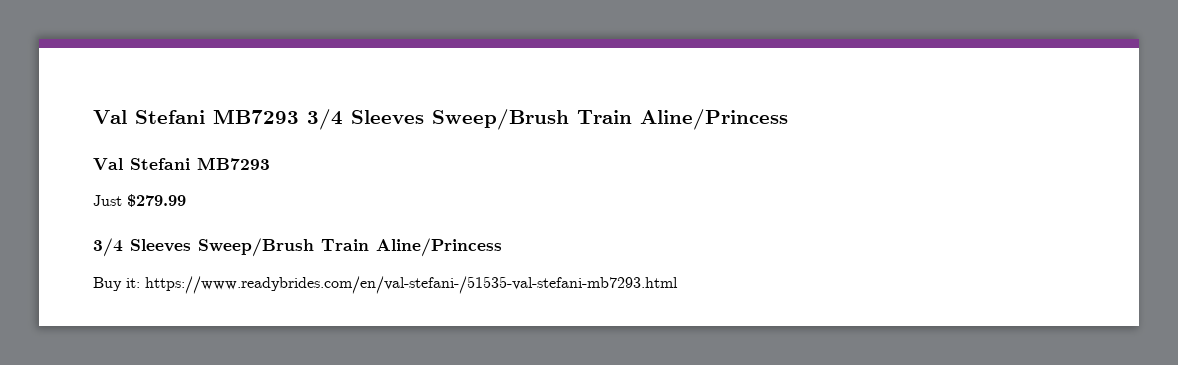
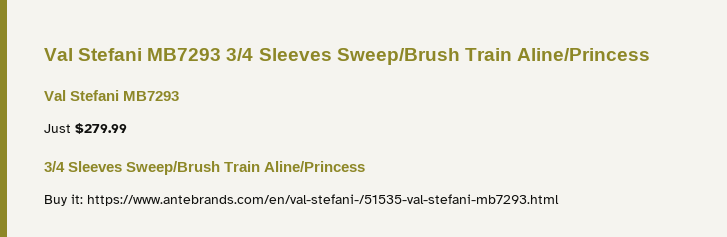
- Buy it: https://www.readybrides.com/en/val-stefani-/51535-val-stefani-mb7293.html
+ Buy it: https://www.antebrands.com/en/val-stefani-/51535-val-stefani-mb7293.html

